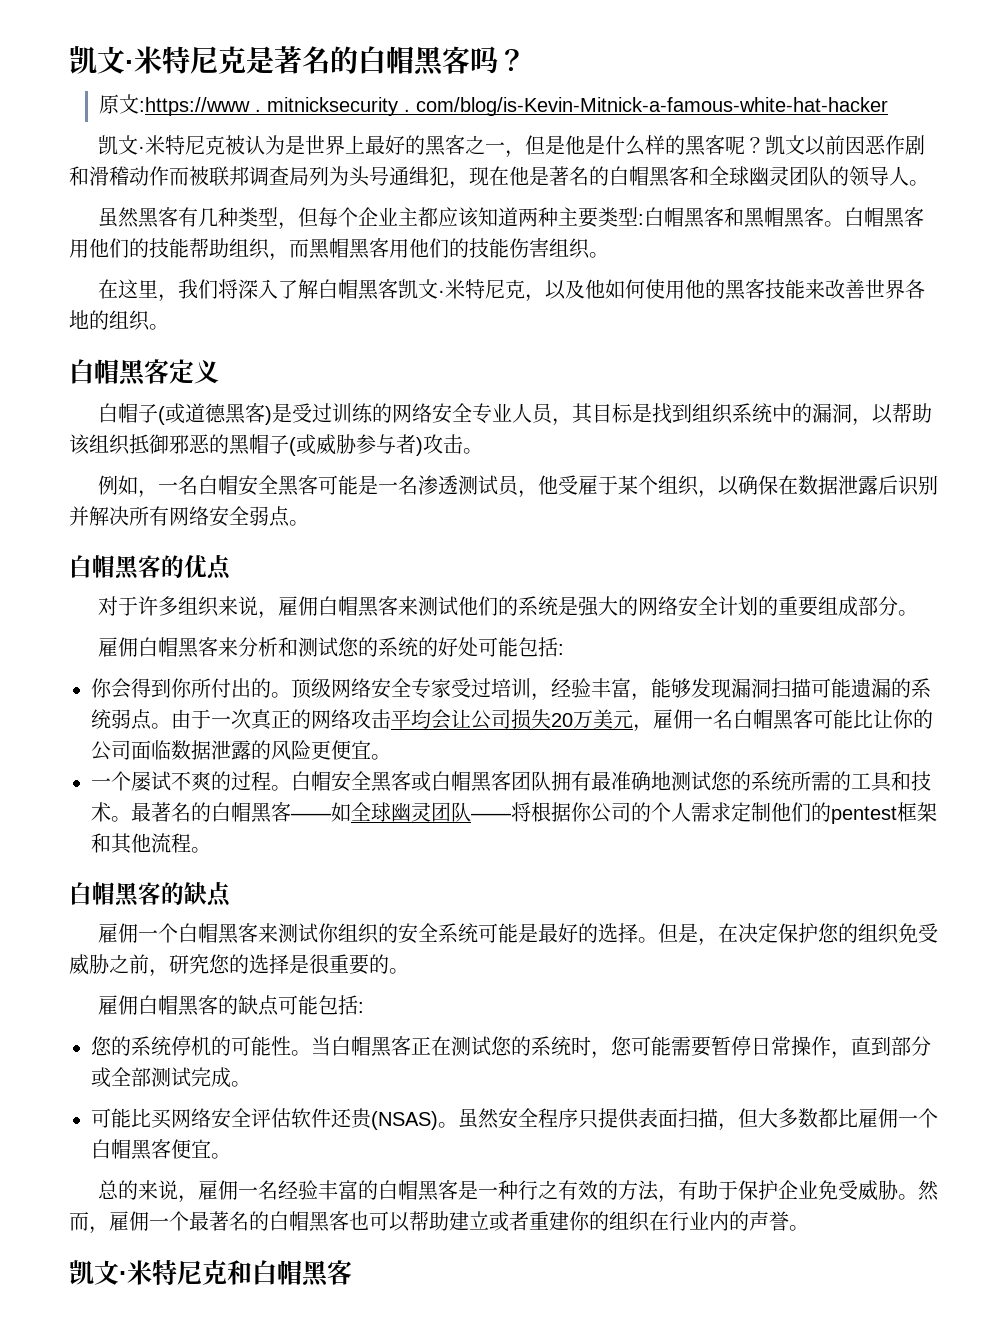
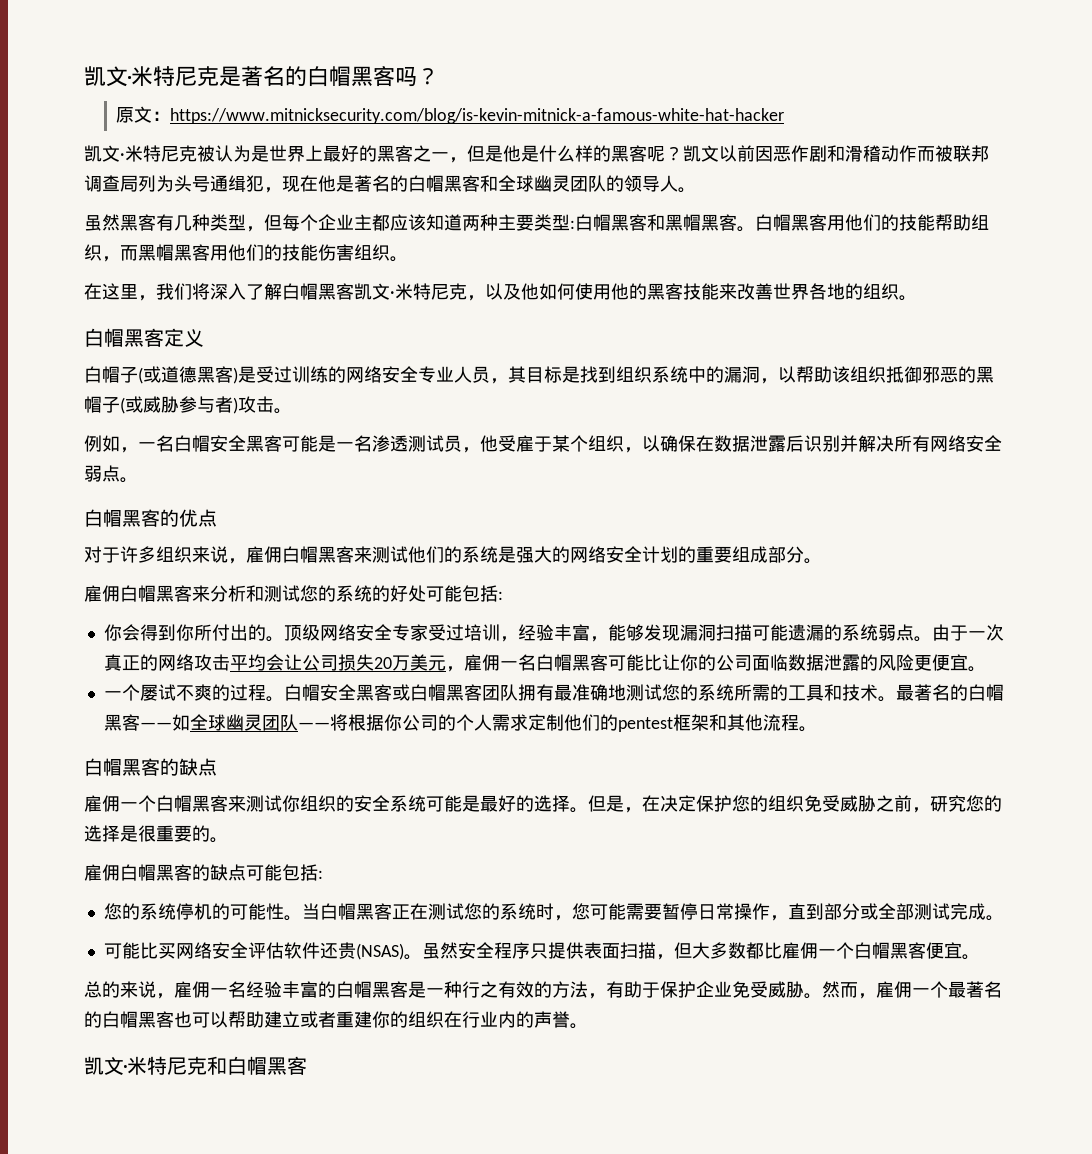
- 原文:https://www . mitnicksecurity . com/blog/is-Kevin-Mitnick-a-famous-white-hat-hacker
+ 原文：https://www.mitnicksecurity.com/blog/is-kevin-mitnick-a-famous-white-hat-hacker

